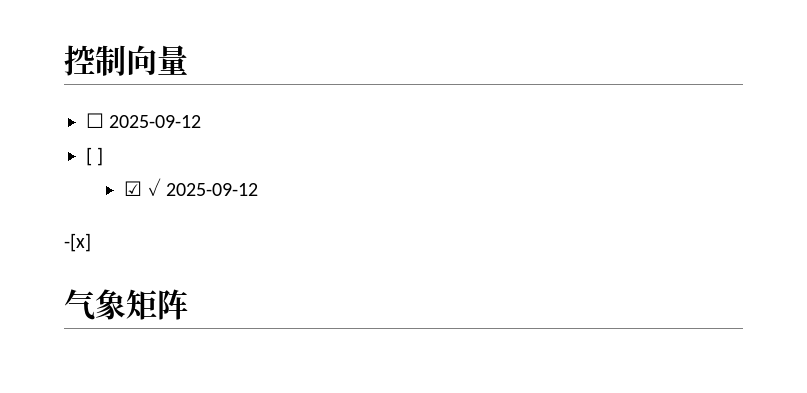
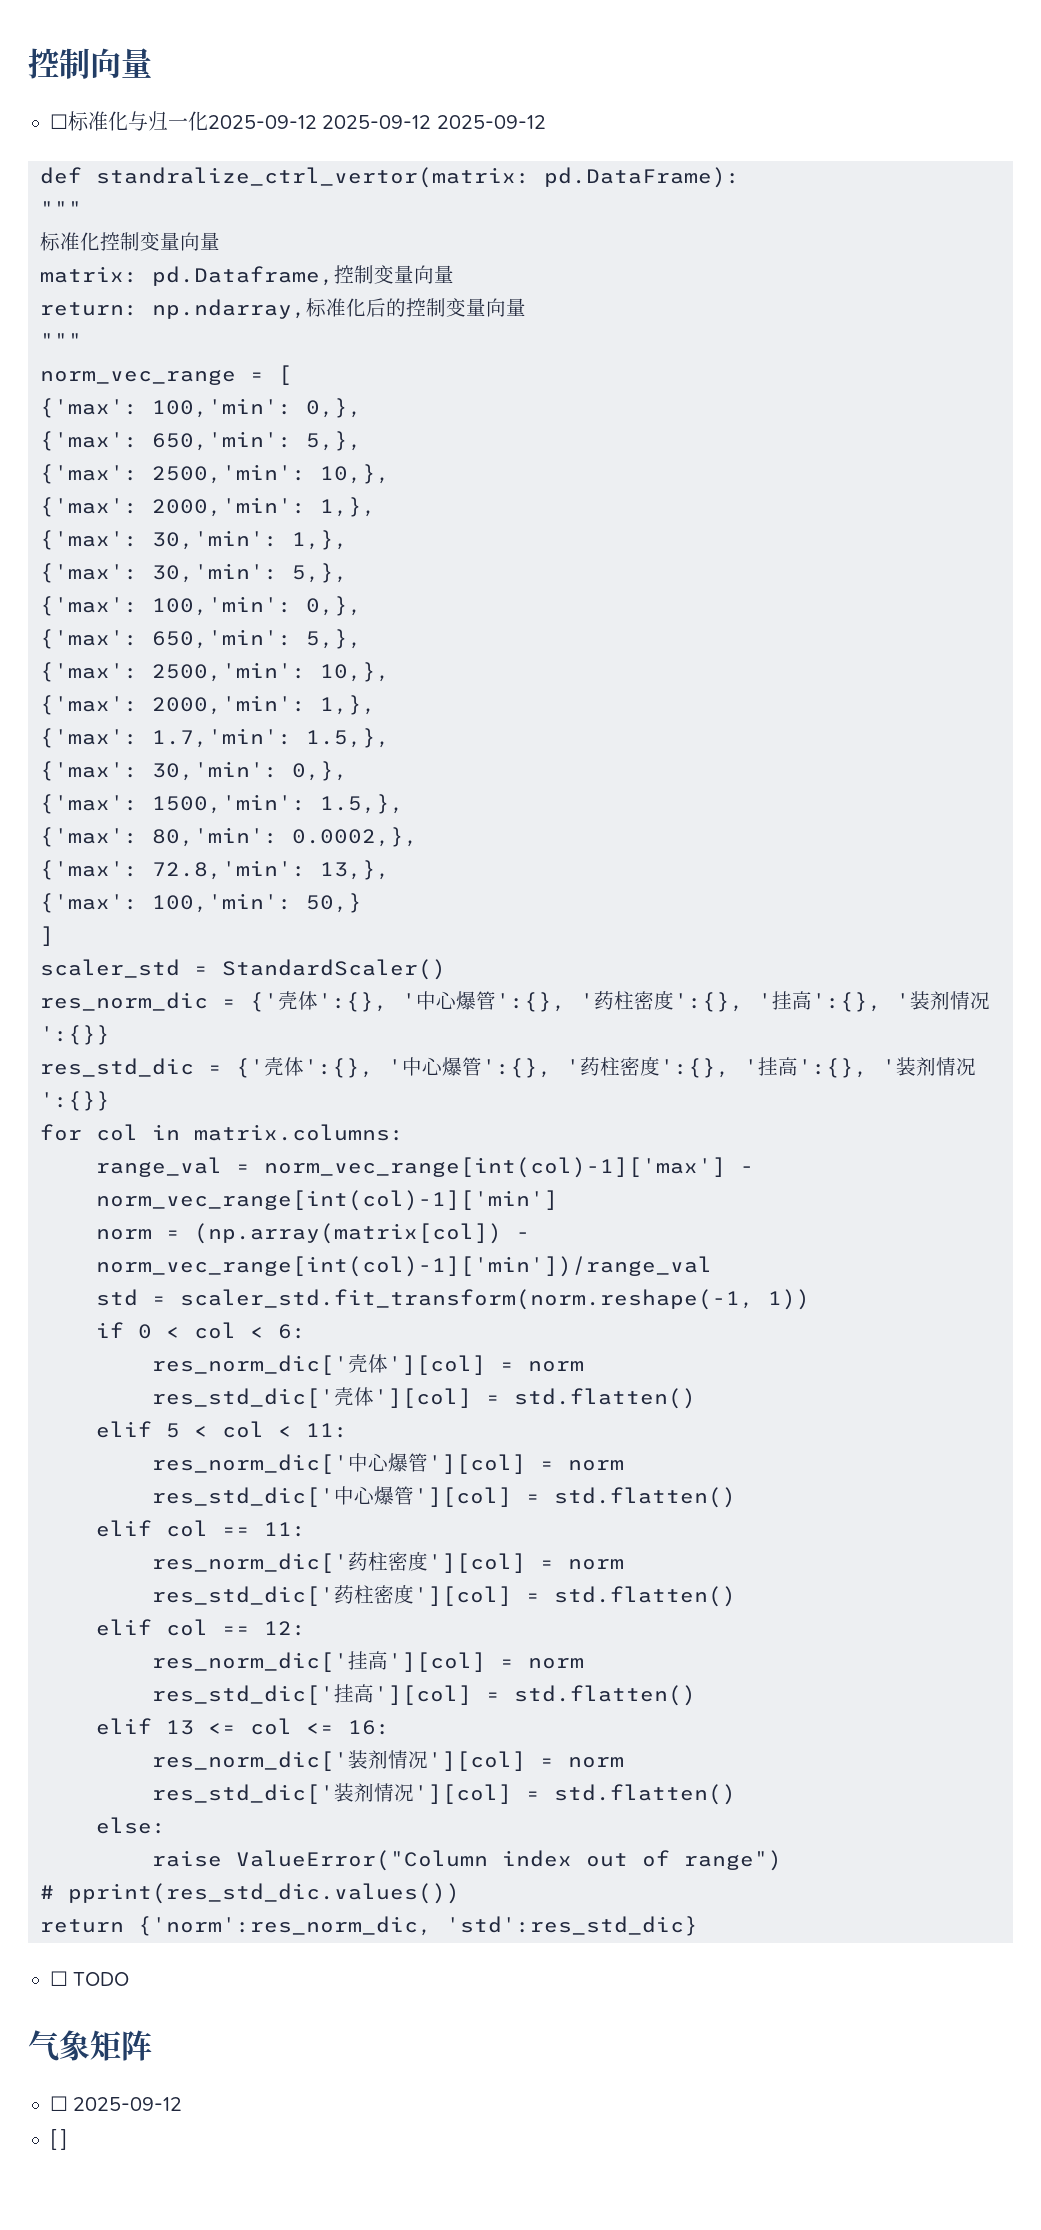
+ ☐标准化与归一化2025-09-12 2025-09-12 2025-09-12
+ def standralize_ctrl_vertor(matrix: pd.DataFrame):
+ """
+ 标准化控制变量向量
+ matrix: pd.Dataframe,控制变量向量
+ return: np.ndarray,标准化后的控制变量向量
+ """
+ norm_vec_range = [
+ {'max': 100,'min': 0,},
+ {'max': 650,'min': 5,},
+ {'max': 2500,'min': 10,},
+ {'max': 2000,'min': 1,},
+ {'max': 30,'min': 1,},
+ {'max': 30,'min': 5,},
+ {'max': 100,'min': 0,},
+ {'max': 650,'min': 5,},
+ {'max': 2500,'min': 10,},
+ {'max': 2000,'min': 1,},
+ {'max': 1.7,'min': 1.5,},
+ {'max': 30,'min': 0,},
+ {'max': 1500,'min': 1.5,},
+ {'max': 80,'min': 0.0002,},
+ {'max': 72.8,'min': 13,},
+ {'max': 100,'min': 50,}
+ ]
+ scaler_std = StandardScaler()
+ res_norm_dic = {'壳体':{}, '中心爆管':{}, '药柱密度':{}, '挂高':{}, '装剂情况':{}}
+ res_std_dic = {'壳体':{}, '中心爆管':{}, '药柱密度':{}, '挂高':{}, '装剂情况':{}}
+ for col in matrix.columns:
+ range_val = norm_vec_range[int(col)-1]['max'] - norm_vec_range[int(col)-1]['min']
+ norm = (np.array(matrix[col]) - norm_vec_range[int(col)-1]['min'])/range_val
+ std = scaler_std.fit_transform(norm.reshape(-1, 1))
+ if 0 < col < 6:
+ res_norm_dic['壳体'][col] = norm
+ res_std_dic['壳体'][col] = std.flatten()
+ elif 5 < col < 11:
+ res_norm_dic['中心爆管'][col] = norm
+ res_std_dic['中心爆管'][col] = std.flatten()
+ elif col == 11:
+ res_norm_dic['药柱密度'][col] = norm
+ res_std_dic['药柱密度'][col] = std.flatten()
+ elif col == 12:
+ res_norm_dic['挂高'][col] = norm
+ res_std_dic['挂高'][col] = std.flatten()
+ elif 13 <= col <= 16:
+ res_norm_dic['装剂情况'][col] = norm
+ res_std_dic['装剂情况'][col] = std.flatten()
+ else:
+ raise ValueError("Column index out of range")
+ # pprint(res_std_dic.values())
+ return {'norm':res_norm_dic, 'std':res_std_dic}
+ ☐ TODO
+ 气象矩阵
  ☐ 2025-09-12
  [ ]
- ☑ ✓ 2025-09-12
- -[x]
- 气象矩阵

